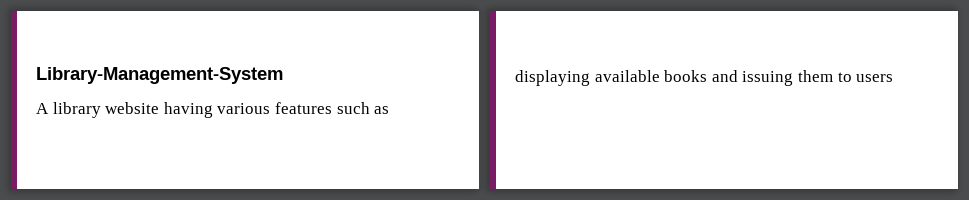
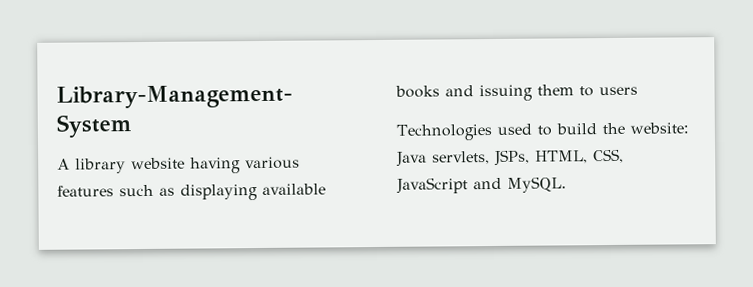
+ Technologies used to build the website: Java servlets, JSPs, HTML, CSS, JavaScript and MySQL.

